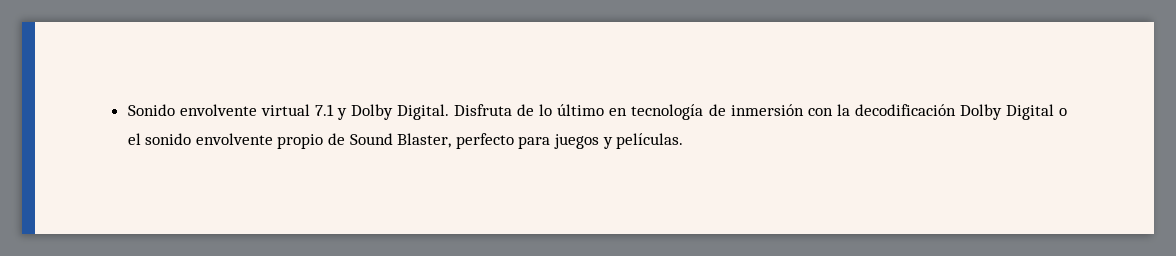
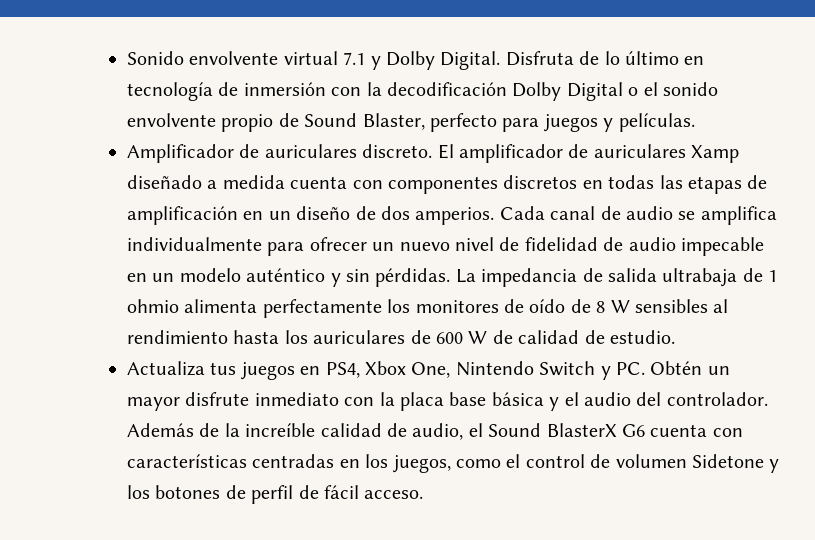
+ Amplificador de auriculares discreto. El amplificador de auriculares Xamp diseñado a medida cuenta con componentes discretos en todas las etapas de amplificación en un diseño de dos amperios. Cada canal de audio se amplifica individualmente para ofrecer un nuevo nivel de fidelidad de audio impecable en un modelo auténtico y sin pérdidas. La impedancia de salida ultrabaja de 1 ohmio alimenta perfectamente los monitores de oído de 8 W sensibles al rendimiento hasta los auriculares de 600 W de calidad de estudio.
+ Actualiza tus juegos en PS4, Xbox One, Nintendo Switch y PC. Obtén un mayor disfrute inmediato con la placa base básica y el audio del controlador. Además de la increíble calidad de audio, el Sound BlasterX G6 cuenta con características centradas en los juegos, como el control de volumen Sidetone y los botones de perfil de fácil acceso.

